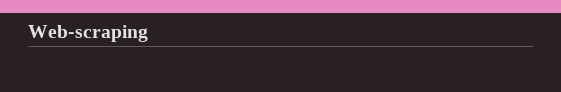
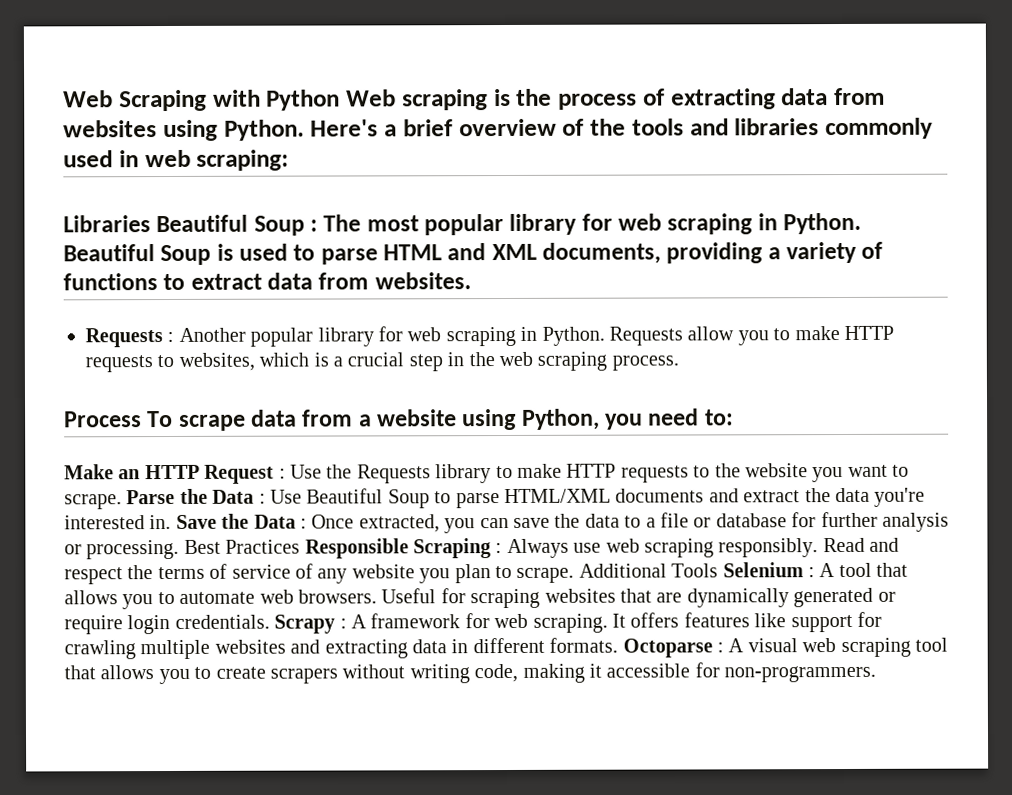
- Web-scraping
+ Web Scraping with Python Web scraping is the process of extracting data from websites using Python. Here's a brief overview of the tools and libraries commonly used in web scraping:
+ Libraries Beautiful Soup : The most popular library for web scraping in Python. Beautiful Soup is used to parse HTML and XML documents, providing a variety of functions to extract data from websites.
+ Requests : Another popular library for web scraping in Python. Requests allow you to make HTTP requests to websites, which is a crucial step in the web scraping process.
+ Process To scrape data from a website using Python, you need to:
+ Make an HTTP Request : Use the Requests library to make HTTP requests to the website you want to scrape. Parse the Data : Use Beautiful Soup to parse HTML/XML documents and extract the data you're interested in. Save the Data : Once extracted, you can save the data to a file or database for further analysis or processing. Best Practices Responsible Scraping : Always use web scraping responsibly. Read and respect the terms of service of any website you plan to scrape. Additional Tools Selenium : A tool that allows you to automate web browsers. Useful for scraping websites that are dynamically generated or require login credentials. Scrapy : A framework for web scraping. It offers features like support for crawling multiple websites and extracting data in different formats. Octoparse : A visual web scraping tool that allows you to create scrapers without writing code, making it accessible for non-programmers.

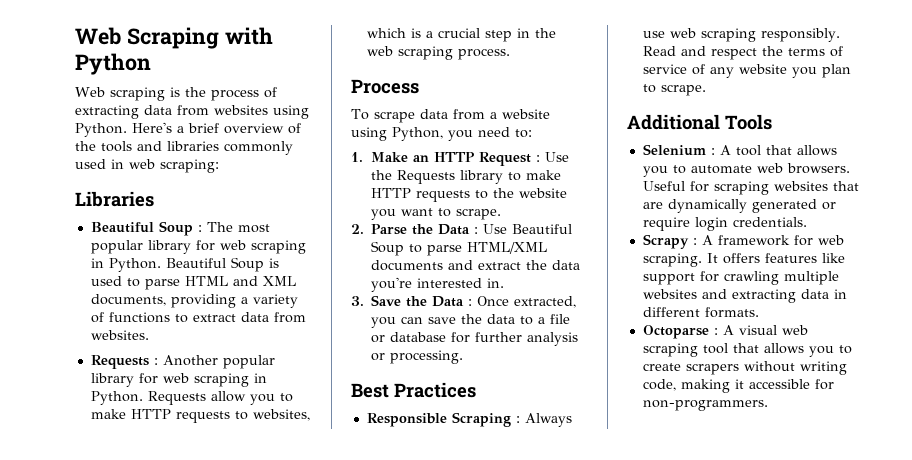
- Web Scraping with Python Web scraping is the process of extracting data from websites using Python.
+ Web Scraping with Python
+ Web scraping is the process of extracting data from websites using Python.
- Libraries Beautiful Soup : The most popular library for web scraping in Python.
+ Libraries
+ Beautiful Soup : The most popular library for web scraping in Python.
- Process To scrape data from a website using Python, you need to:
+ Process
+ To scrape data from a website using Python, you need to:
- Make an HTTP Request :
+ 1. Make an HTTP Request :
- Use the Requests library to make HTTP requests to the website you want to scrape. Parse the Data :
+ Use the Requests library to make HTTP requests to the website you want to scrape.
+ 2. Parse the Data :
- Use Beautiful Soup to parse HTML/XML documents and extract the data you're interested in. Save the Data :
+ Use Beautiful Soup to parse HTML/XML documents and extract the data you're interested in.
+ 3. Save the Data :
- Once extracted, you can save the data to a file or database for further analysis or processing. Best Practices Responsible Scraping :
+ Once extracted, you can save the data to a file or database for further analysis or processing.
+ Best Practices
+ Responsible Scraping :
- Read and respect the terms of service of any website you plan to scrape. Additional Tools Selenium : A tool that allows you to automate web browsers.
+ Read and respect the terms of service of any website you plan to scrape.
+ Additional Tools
+ Selenium : A tool that allows you to automate web browsers.
- Useful for scraping websites that are dynamically generated or require login credentials. Scrapy : A framework for web scraping.
+ Useful for scraping websites that are dynamically generated or require login credentials.
+ Scrapy : A framework for web scraping.
- It offers features like support for crawling multiple websites and extracting data in different formats. Octoparse : A visual web scraping tool that allows you to create scrapers without writing code, making it accessible for non-programmers.
+ It offers features like support for crawling multiple websites and extracting data in different formats.
+ Octoparse : A visual web scraping tool that allows you to create scrapers without writing code, making it accessible for non-programmers.

